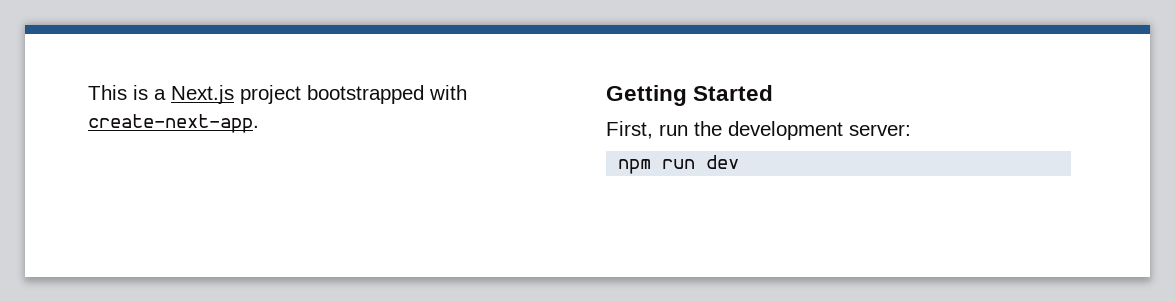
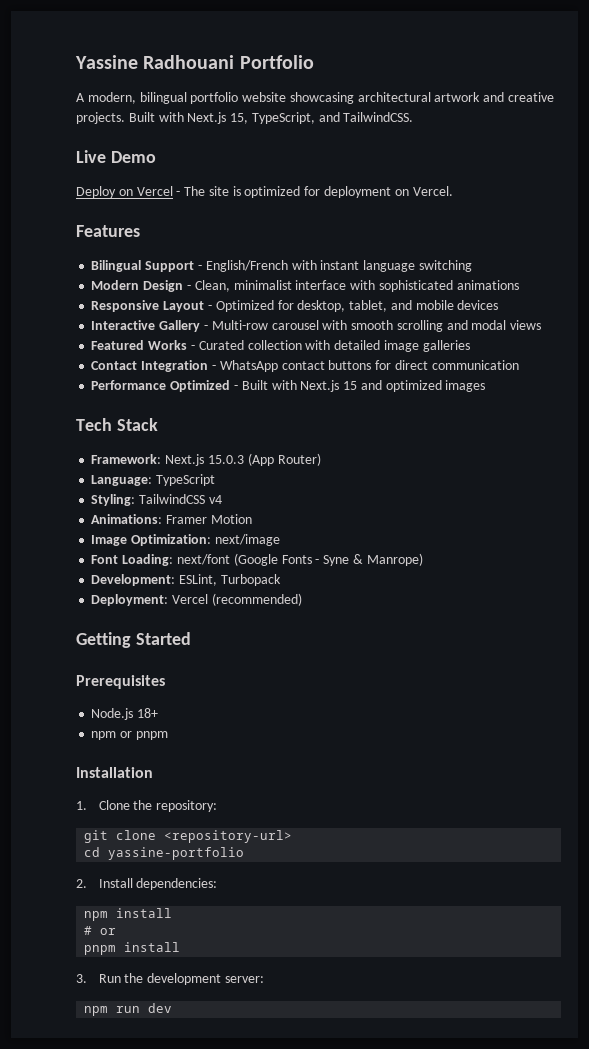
- This is a Next.js project bootstrapped with create-next-app.
+ Yassine Radhouani Portfolio
+ A modern, bilingual portfolio website showcasing architectural artwork and creative projects. Built with Next.js 15, TypeScript, and TailwindCSS.
+ Live Demo
+ Deploy on Vercel - The site is optimized for deployment on Vercel.
+ Features
+ Bilingual Support - English/French with instant language switching
+ Modern Design - Clean, minimalist interface with sophisticated animations
+ Responsive Layout - Optimized for desktop, tablet, and mobile devices
+ Interactive Gallery - Multi-row carousel with smooth scrolling and modal views
+ Featured Works - Curated collection with detailed image galleries
+ Contact Integration - WhatsApp contact buttons for direct communication
+ Performance Optimized - Built with Next.js 15 and optimized images
+ Tech Stack
+ Framework: Next.js 15.0.3 (App Router)
+ Language: TypeScript
+ Styling: TailwindCSS v4
+ Animations: Framer Motion
+ Image Optimization: next/image
+ Font Loading: next/font (Google Fonts - Syne & Manrope)
+ Development: ESLint, Turbopack
+ Deployment: Vercel (recommended)
  Getting Started
- First, run the development server:
+ Prerequisites
+ Node.js 18+
+ npm or pnpm
+ Installation
+ 1. Clone the repository:
+ git clone <repository-url>
+ cd yassine-portfolio
+ 2. Install dependencies:
+ npm install
+ # or
+ pnpm install
+ 3. Run the development server:

